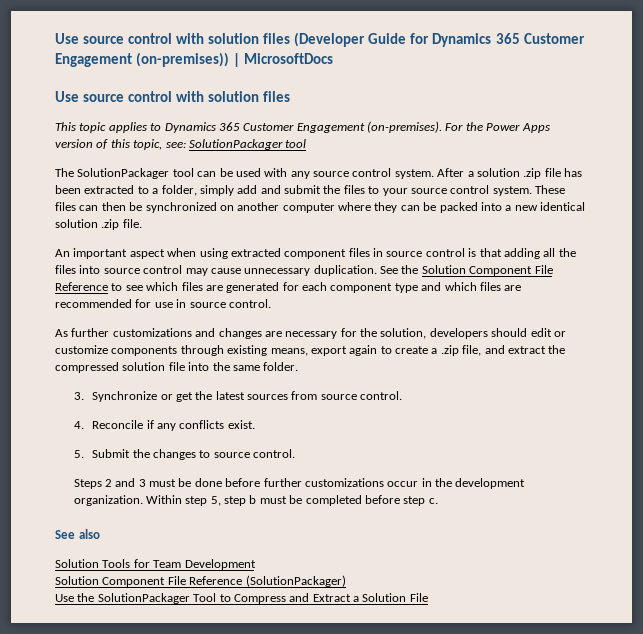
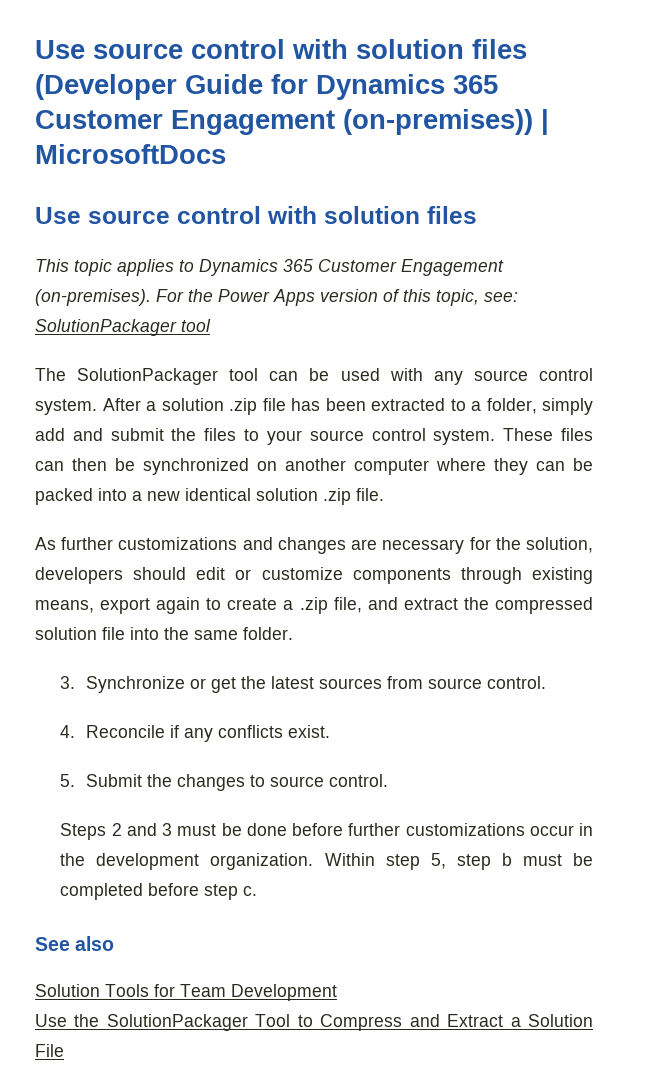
- An important aspect when using extracted component files in source control is that adding all the files into source control may cause unnecessary duplication. See the Solution Component File Reference to see which files are generated for each component type and which files are recommended for use in source control.
- Solution Component File Reference (SolutionPackager)

